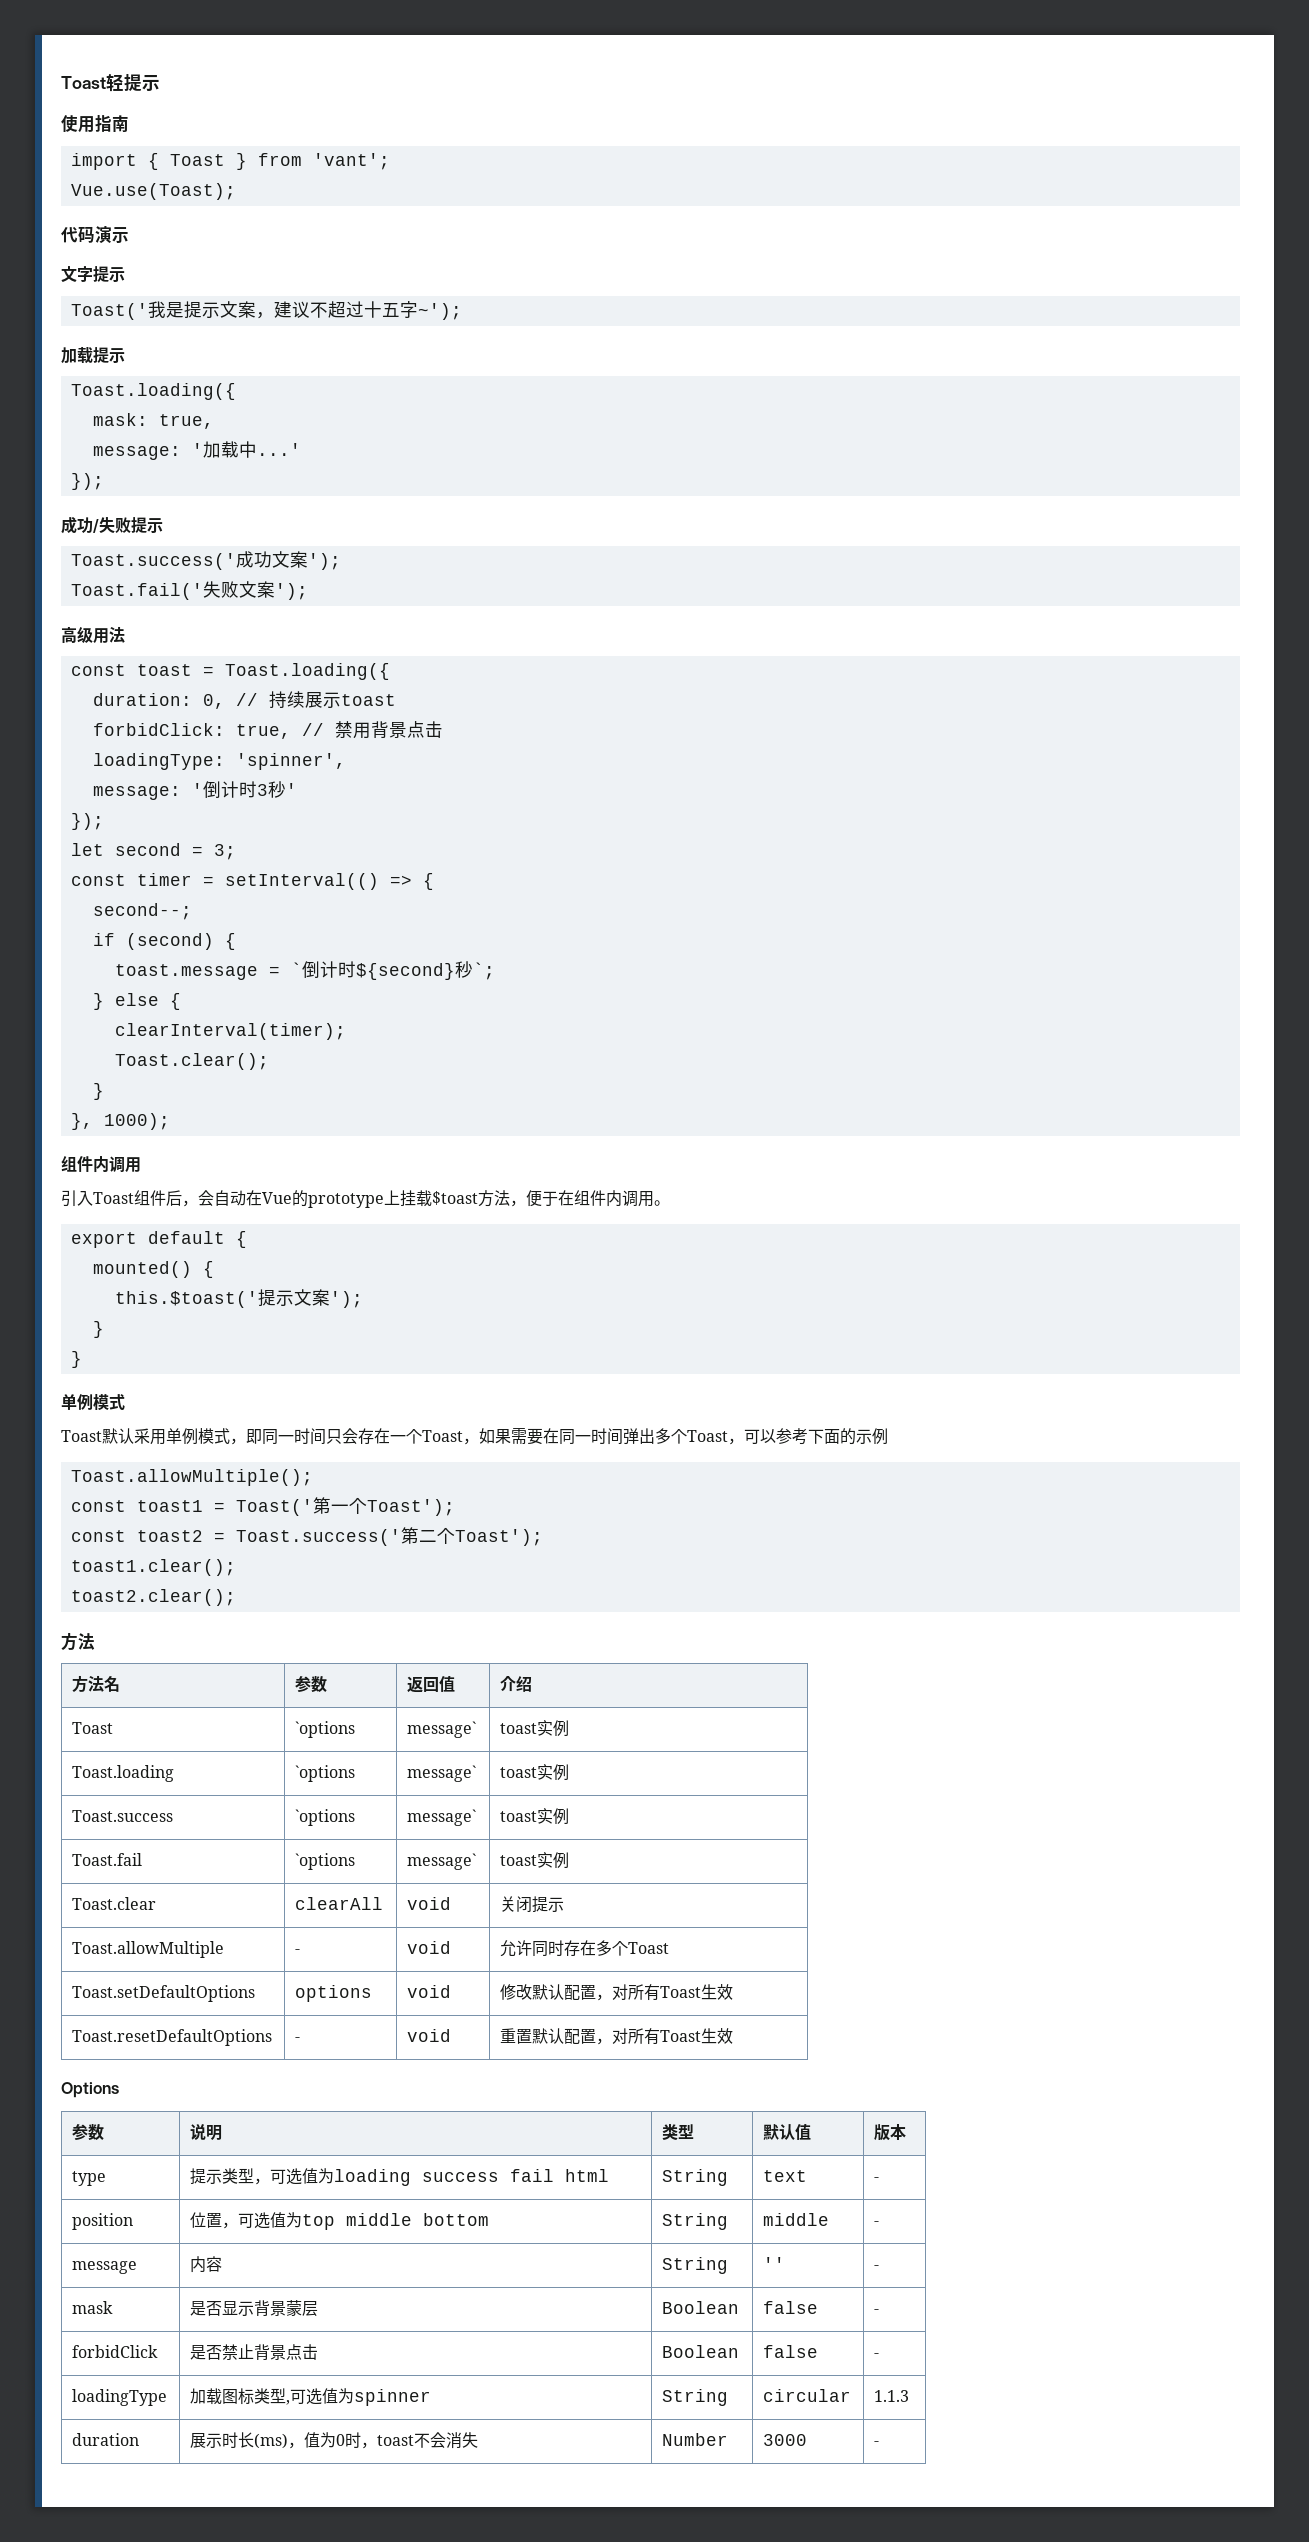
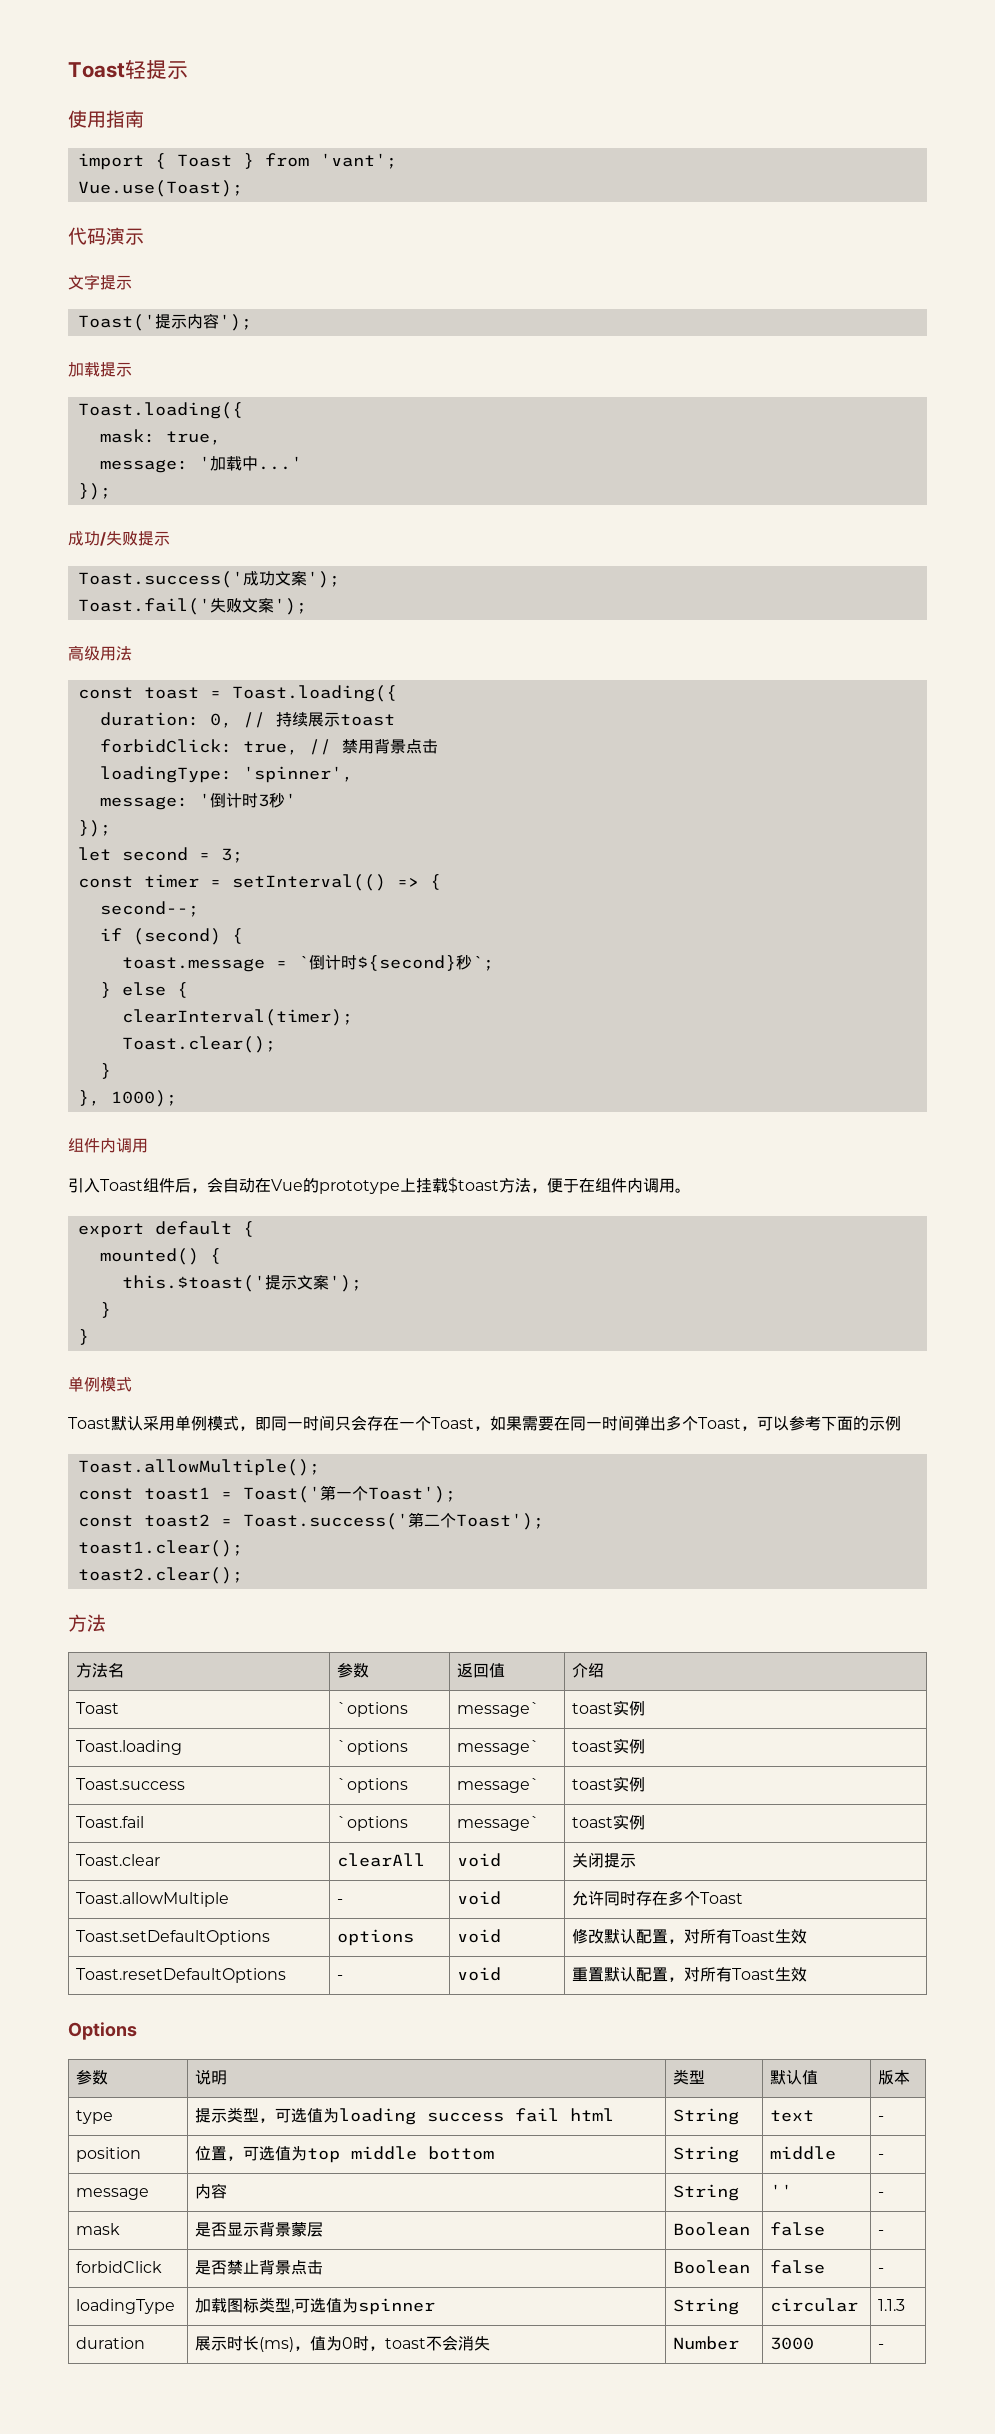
- Toast('我是提示文案，建议不超过十五字~');
+ Toast('提示内容');

